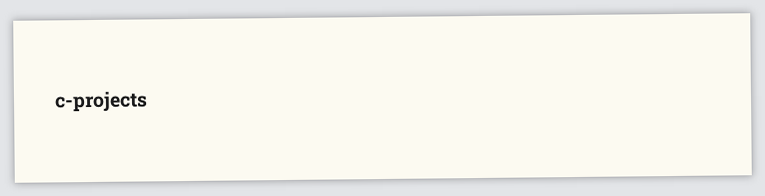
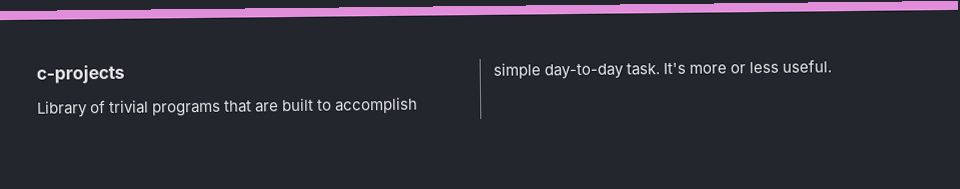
+ Library of trivial programs that are built to accomplish simple day-to-day task. It's more or less useful.

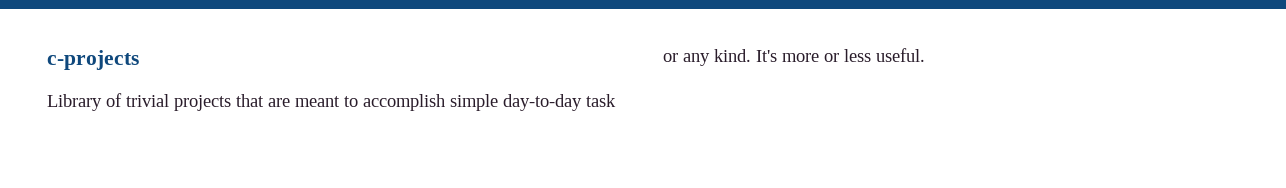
- Library of trivial programs that are built to accomplish simple day-to-day task.
+ Library of trivial projects that are meant to accomplish simple day-to-day task or any kind.

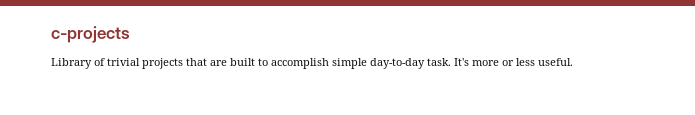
- Library of trivial projects that are meant to accomplish simple day-to-day task or any kind.
+ Library of trivial projects that are built to accomplish simple day-to-day task.

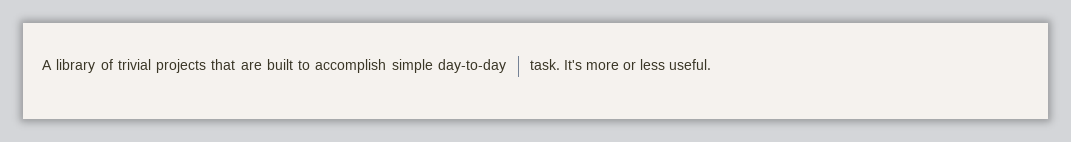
- c-projects
- Library of trivial projects that are built to accomplish simple day-to-day task.
+ A library of trivial projects that are built to accomplish simple day-to-day task.

